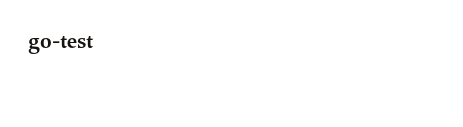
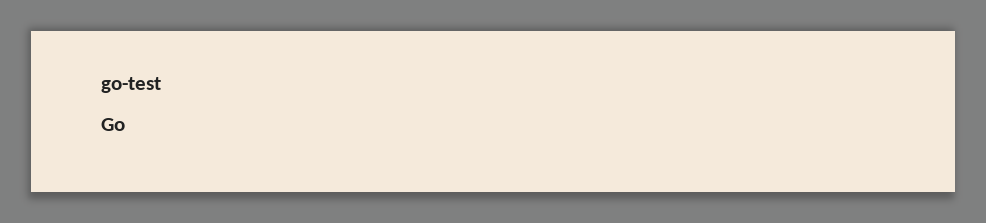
+ Go

